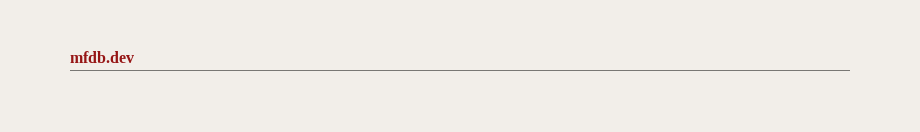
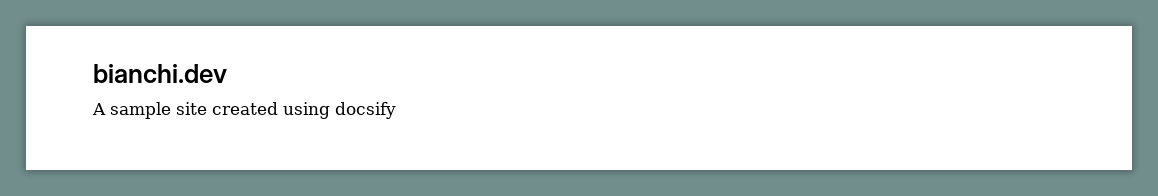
- mfdb.dev
+ bianchi.dev
+ A sample site created using docsify

